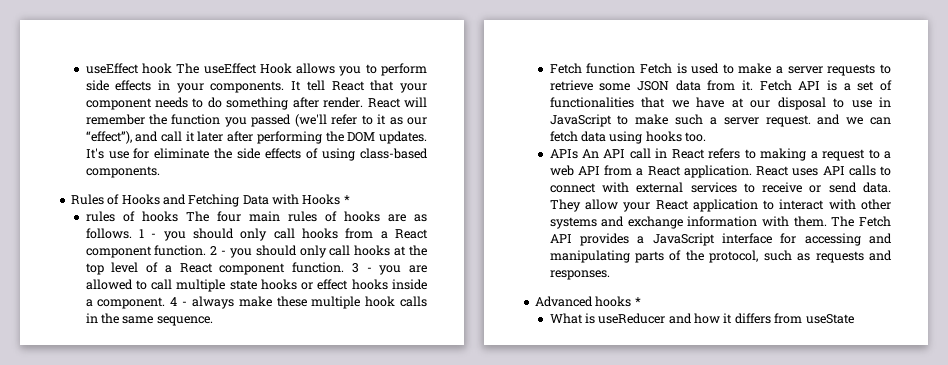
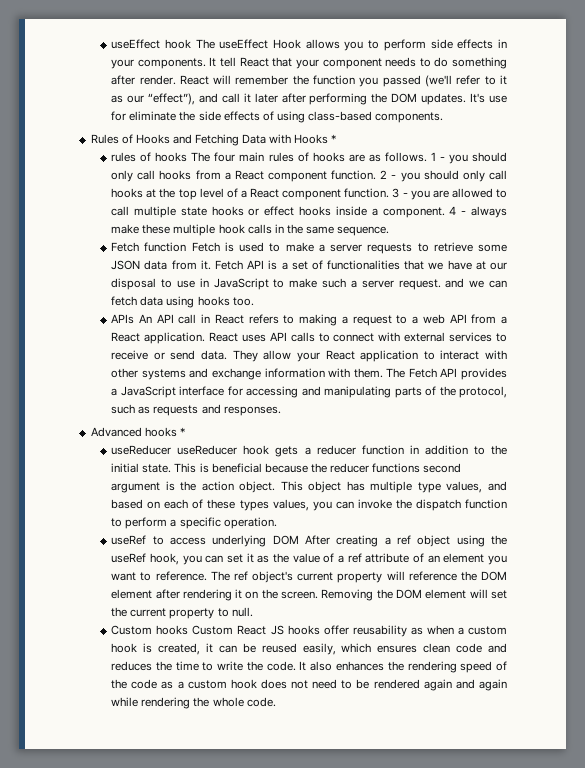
- What is useReducer and how it differs from useState
+ useReducer useReducer hook gets a reducer function in addition to the initial state. This is beneficial because the reducer functions second argument is the action object. This object has multiple type values, and based on each of these types values, you can invoke the dispatch function to perform a specific operation.
+ useRef to access underlying DOM After creating a ref object using the useRef hook, you can set it as the value of a ref attribute of an element you want to reference. The ref object's current property will reference the DOM element after rendering it on the screen. Removing the DOM element will set the current property to null.
+ Custom hooks Custom React JS hooks offer reusability as when a custom hook is created, it can be reused easily, which ensures clean code and reduces the time to write the code. It also enhances the rendering speed of the code as a custom hook does not need to be rendered again and again while rendering the whole code.

